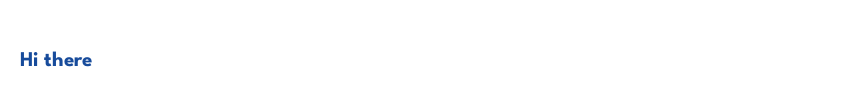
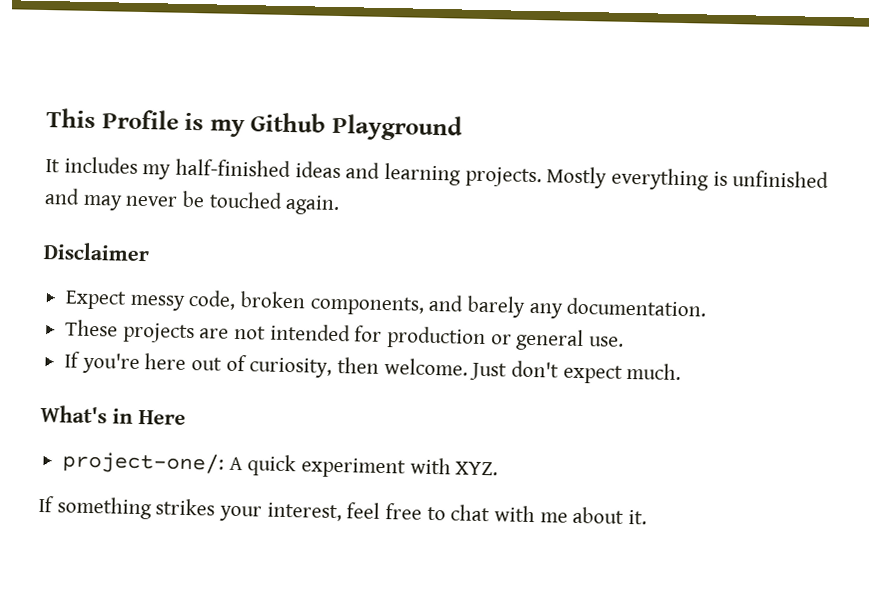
- Hi there
+ This Profile is my Github Playground
+ It includes my half-finished ideas and learning projects. Mostly everything is unfinished and may never be touched again.
+ Disclaimer
+ Expect messy code, broken components, and barely any documentation.
+ These projects are not intended for production or general use.
+ If you're here out of curiosity, then welcome. Just don't expect much.
+ What's in Here
+ project-one/: A quick experiment with XYZ.
+ If something strikes your interest, feel free to chat with me about it.

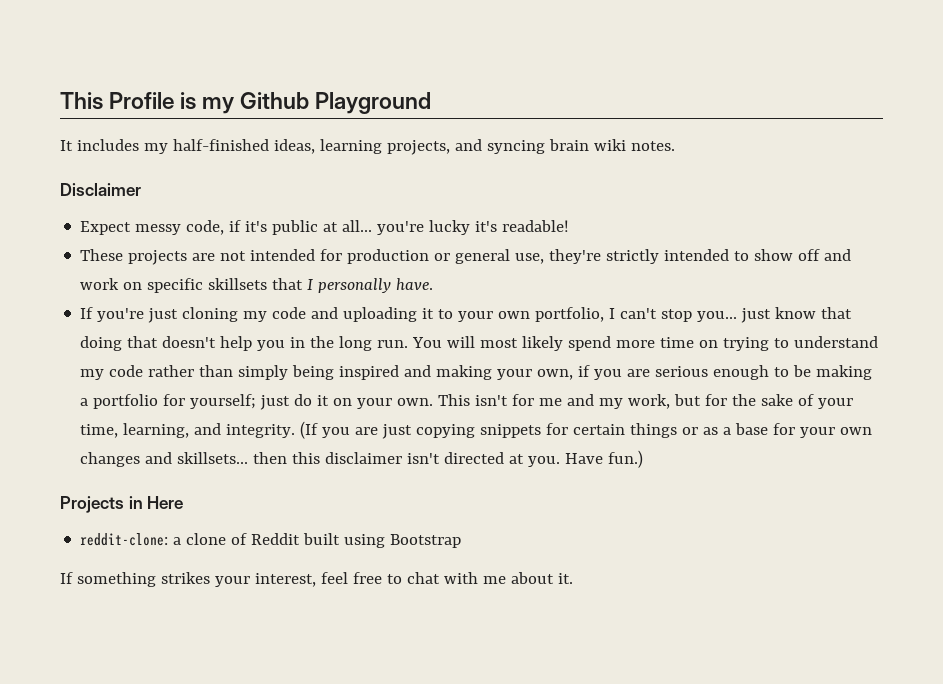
- It includes my half-finished ideas and learning projects. Mostly everything is unfinished and may never be touched again.
+ It includes my half-finished ideas, learning projects, and syncing brain wiki notes.
  Disclaimer
- Expect messy code, broken components, and barely any documentation.
+ Expect messy code, if it's public at all... you're lucky it's readable!
- These projects are not intended for production or general use.
- If you're here out of curiosity, then welcome. Just don't expect much.
- What's in Here
- project-one/: A quick experiment with XYZ.
+ These projects are not intended for production or general use, they're strictly intended to show off and work on specific skillsets that I personally have.
+ If you're just cloning my code and uploading it to your own portfolio, I can't stop you... just know that doing that doesn't help you in the long run. You will most likely spend more time on trying to understand my code rather than simply being inspired and making your own, if you are serious enough to be making a portfolio for yourself; just do it on your own. This isn't for me and my work, but for the sake of your time, learning, and integrity. (If you are just copying snippets for certain things or as a base for your own changes and skillsets... then this disclaimer isn't directed at you. Have fun.)
+ Projects in Here
+ reddit-clone: a clone of Reddit built using Bootstrap

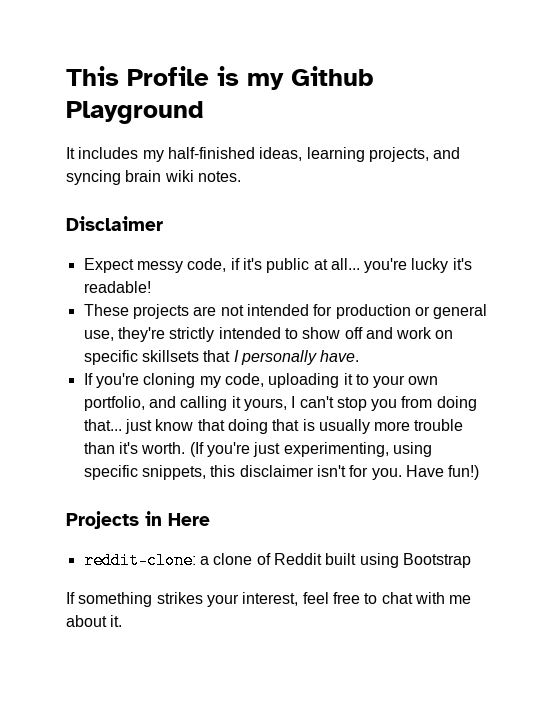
- If you're just cloning my code and uploading it to your own portfolio, I can't stop you... just know that doing that doesn't help you in the long run. You will most likely spend more time on trying to understand my code rather than simply being inspired and making your own, if you are serious enough to be making a portfolio for yourself; just do it on your own. This isn't for me and my work, but for the sake of your time, learning, and integrity. (If you are just copying snippets for certain things or as a base for your own changes and skillsets... then this disclaimer isn't directed at you.
+ If you're cloning my code, uploading it to your own portfolio, and calling it yours, I can't stop you from doing that... just know that doing that is usually more trouble than it's worth. (If you're just experimenting, using specific snippets, this disclaimer isn't for you.
- Have fun.)
+ Have fun!)

